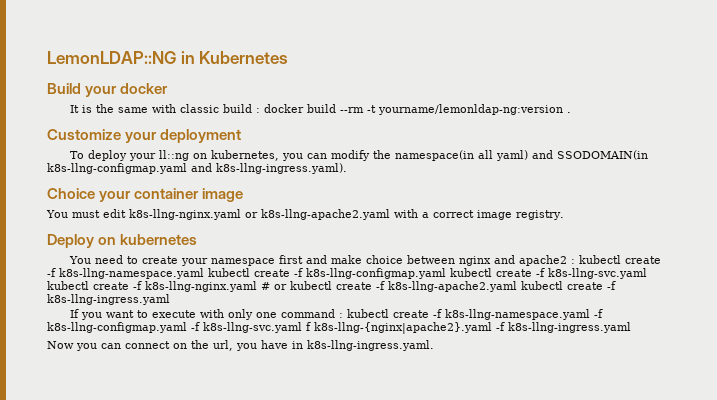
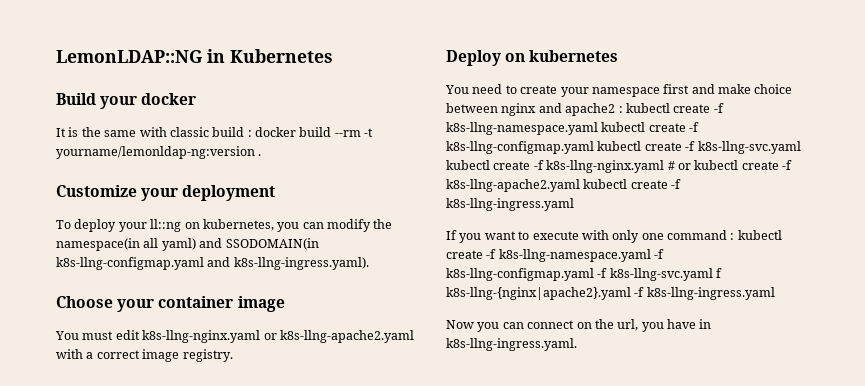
- Choice your container image
+ Choose your container image

